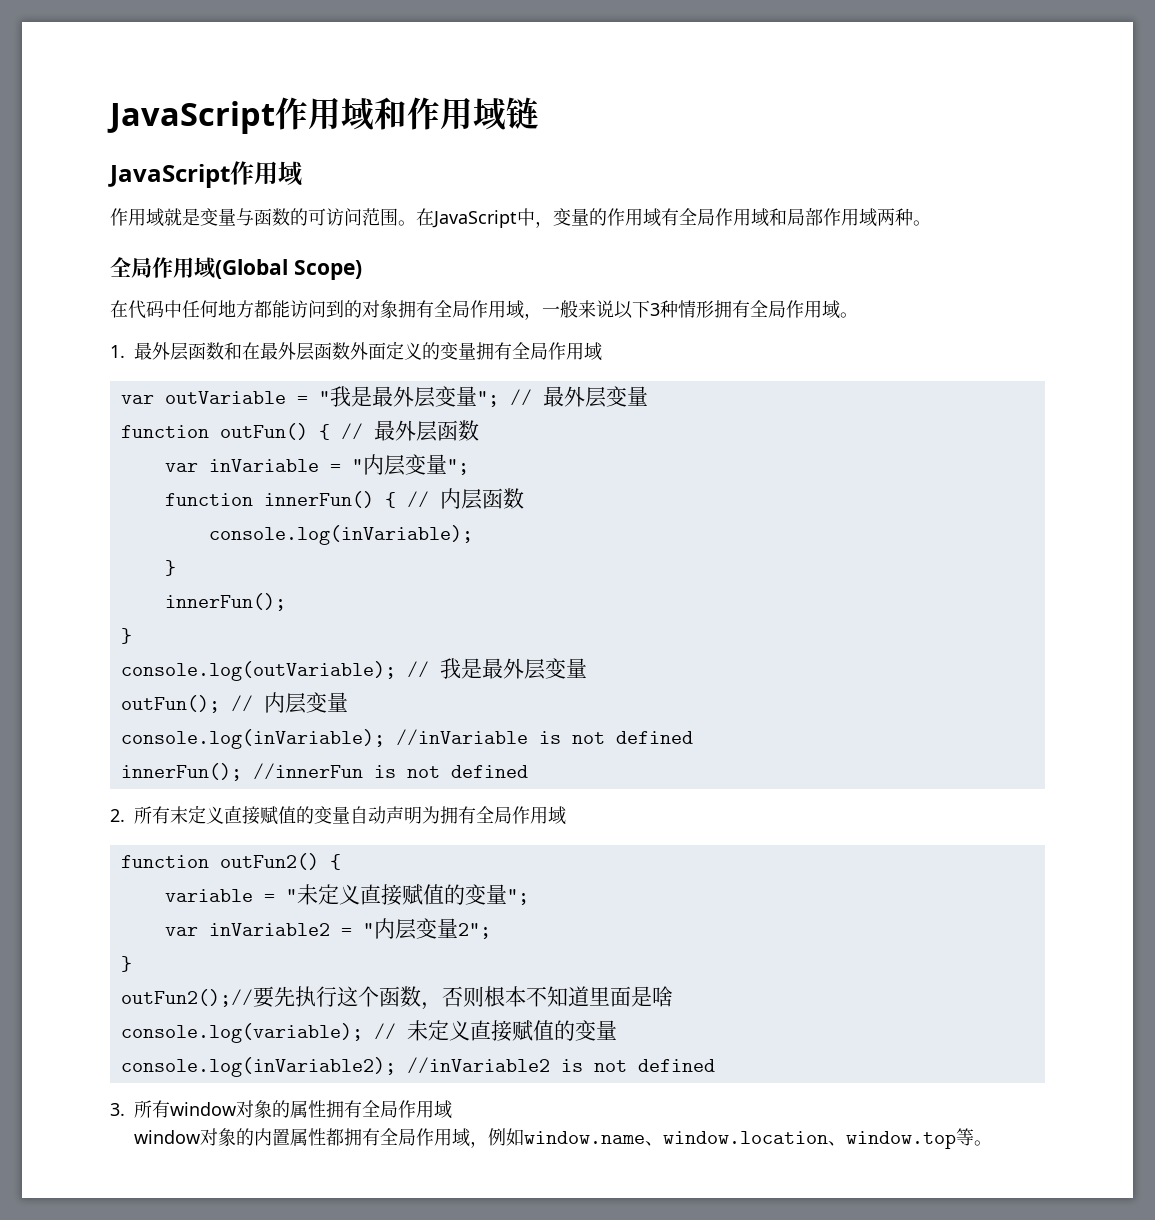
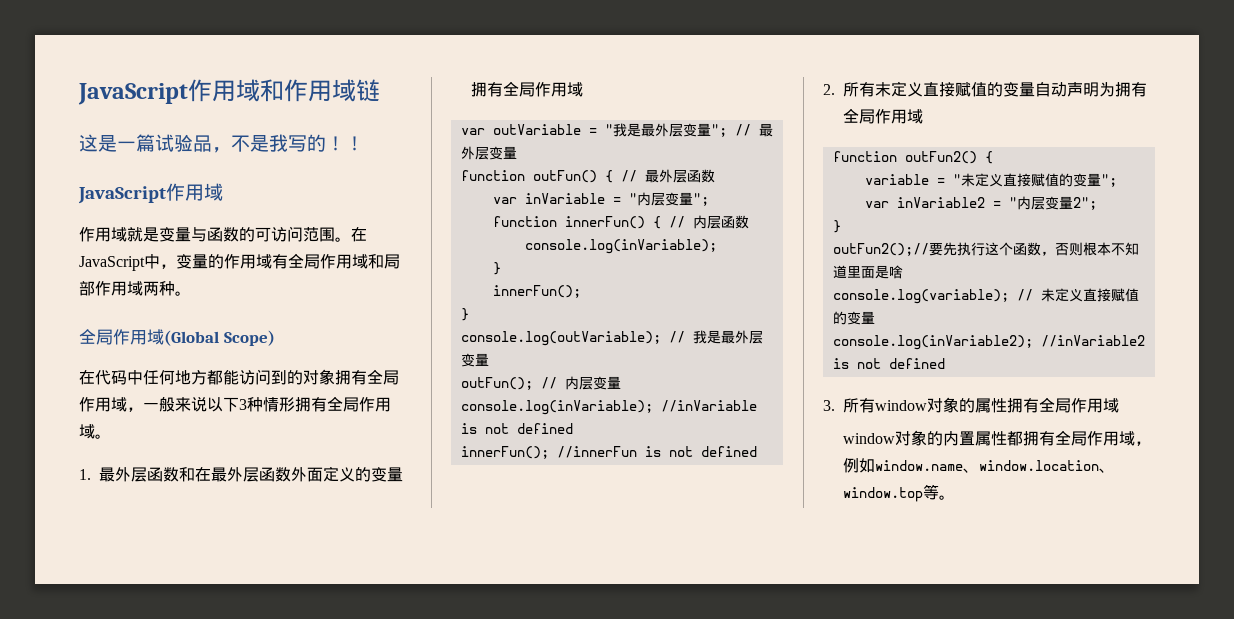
+ 这是一篇试验品，不是我写的！！

